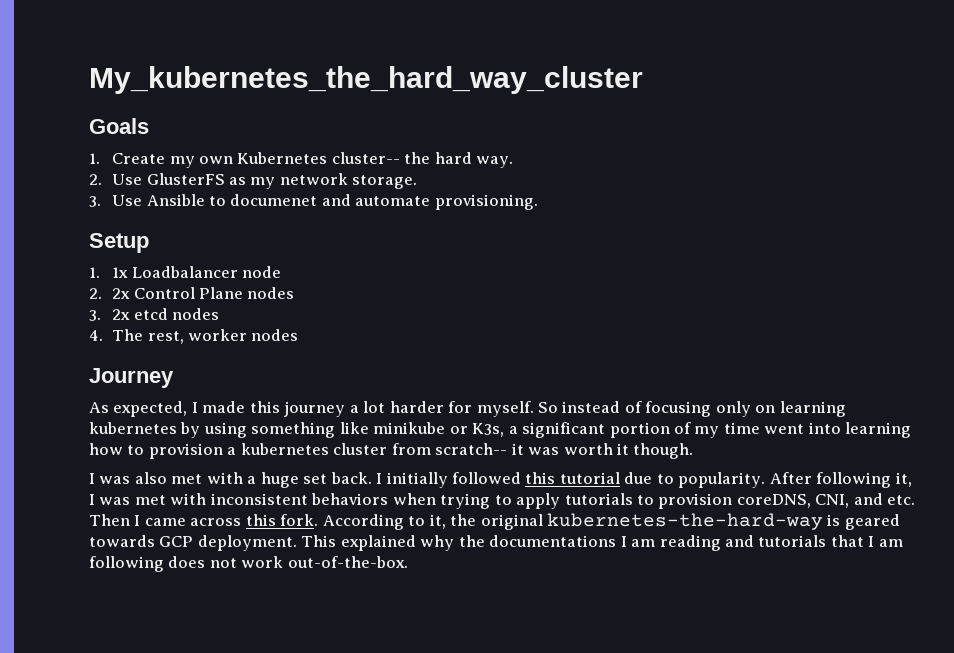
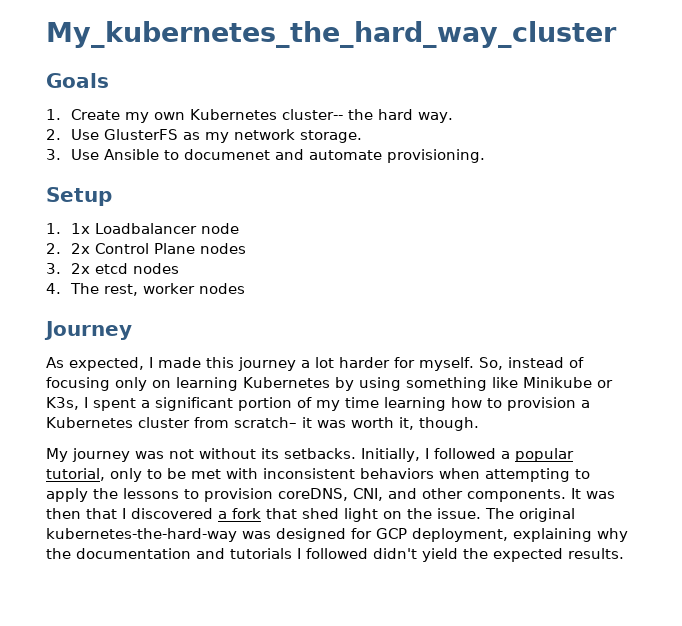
- So instead of focusing only on learning kubernetes by using something like minikube or K3s, a significant portion of my time went into learning how to provision a kubernetes cluster from scratch-- it was worth it though.
+ So, instead of focusing only on learning Kubernetes by using something like Minikube or K3s, I spent a significant portion of my time learning how to provision a Kubernetes cluster from scratch– it was worth it, though.
- I was also met with a huge set back. I initially followed this tutorial due to popularity. After following it, I was met with inconsistent behaviors when trying to apply tutorials to provision coreDNS, CNI, and etc. Then I came across this fork. According to it, the original kubernetes-the-hard-way is geared towards GCP deployment. This explained why the documentations I am reading and tutorials that I am following does not work out-of-the-box.
+ My journey was not without its setbacks. Initially, I followed a popular tutorial, only to be met with inconsistent behaviors when attempting to apply the lessons to provision coreDNS, CNI, and other components. It was then that I discovered a fork that shed light on the issue. The original kubernetes-the-hard-way was designed for GCP deployment, explaining why the documentation and tutorials I followed didn't yield the expected results.

